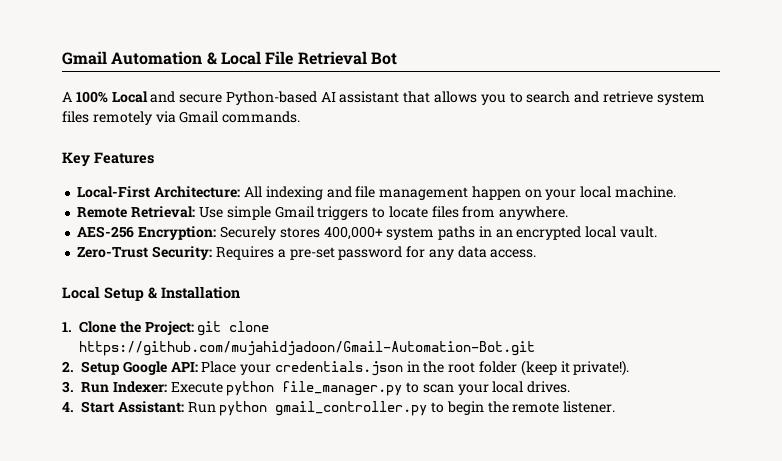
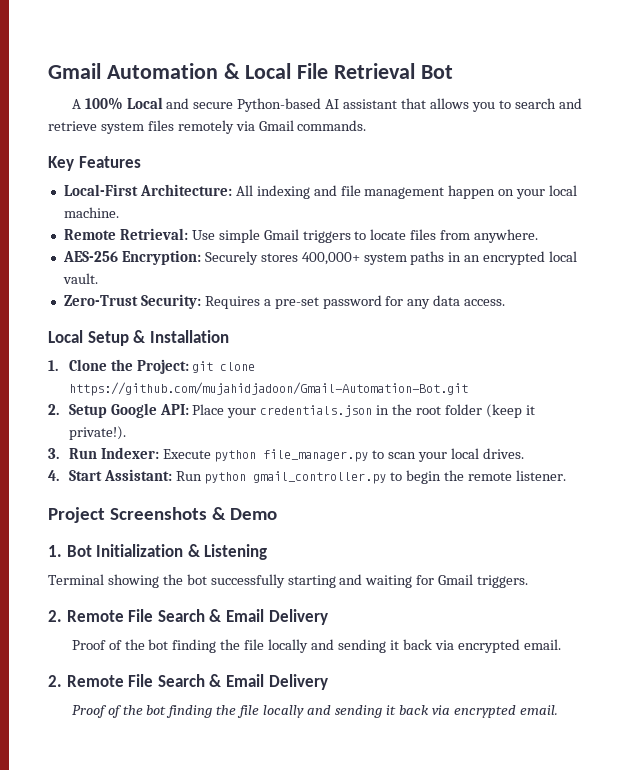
+ Project Screenshots & Demo
+ 1. Bot Initialization & Listening
+ Terminal showing the bot successfully starting and waiting for Gmail triggers.
+ 2. Remote File Search & Email Delivery
+ Proof of the bot finding the file locally and sending it back via encrypted email.
+ 2. Remote File Search & Email Delivery
+ Proof of the bot finding the file locally and sending it back via encrypted email.

